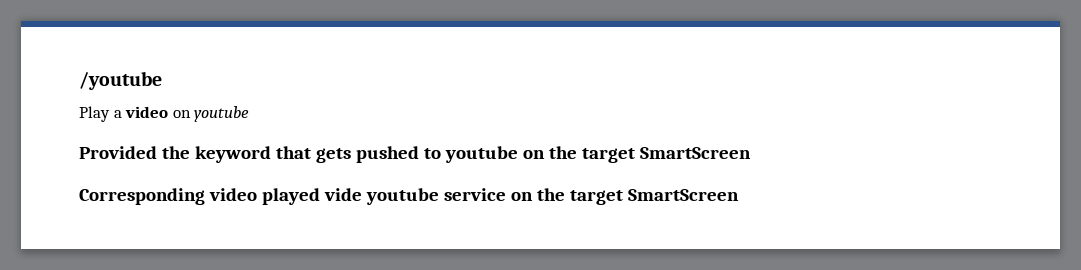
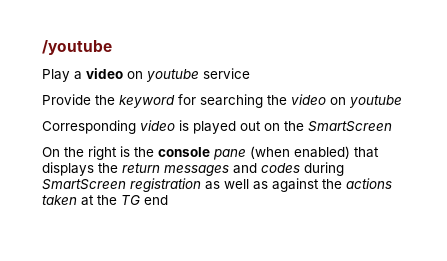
- Play a video on youtube
- Provided the keyword that gets pushed to youtube on the target SmartScreen
- Corresponding video played vide youtube service on the target SmartScreen
+ Play a video on youtube service
+ Provide the keyword for searching the video on youtube
+ Corresponding video is played out on the SmartScreen
+ On the right is the console pane (when enabled) that displays the return messages and codes during SmartScreen registration as well as against the actions taken at the TG end

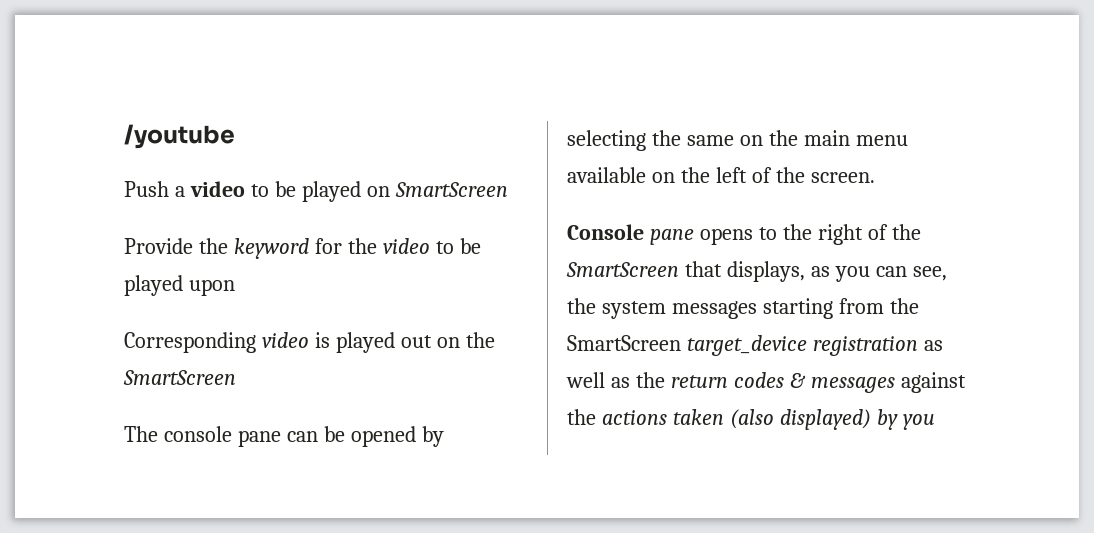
- Play a video on youtube service
+ Push a video to be played on SmartScreen
- Provide the keyword for searching the video on youtube
+ Provide the keyword for the video to be played upon
- On the right is the console pane (when enabled) that displays the return messages and codes during SmartScreen registration as well as against the actions taken at the TG end
+ The console pane can be opened by selecting the same on the main menu available on the left of the screen.
+ Console pane opens to the right of the SmartScreen that displays, as you can see, the system messages starting from the SmartScreen target_device registration as well as the return codes & messages against the actions taken (also displayed) by you

